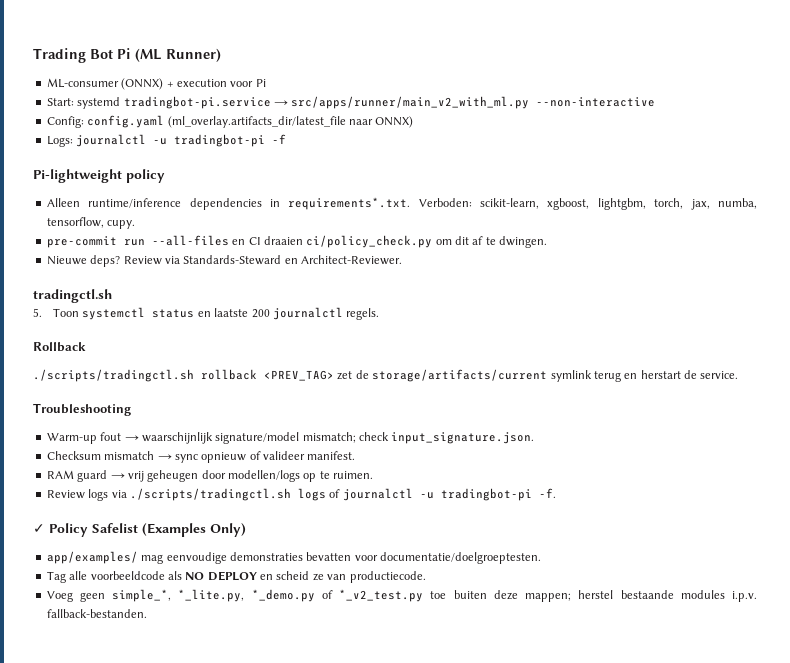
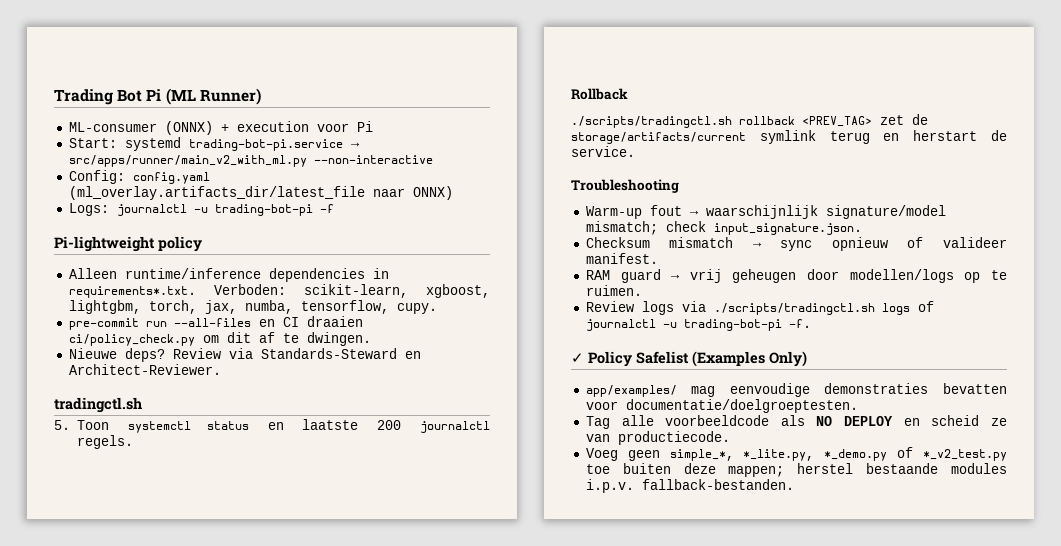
- Start: systemd tradingbot-pi.service → src/apps/runner/main_v2_with_ml.py --non-interactive
+ Start: systemd trading-bot-pi.service → src/apps/runner/main_v2_with_ml.py --non-interactive
- Logs: journalctl -u tradingbot-pi -f
+ Logs: journalctl -u trading-bot-pi -f
- Review logs via ./scripts/tradingctl.sh logs of journalctl -u tradingbot-pi -f.
+ Review logs via ./scripts/tradingctl.sh logs of journalctl -u trading-bot-pi -f.

